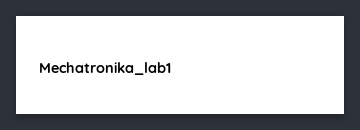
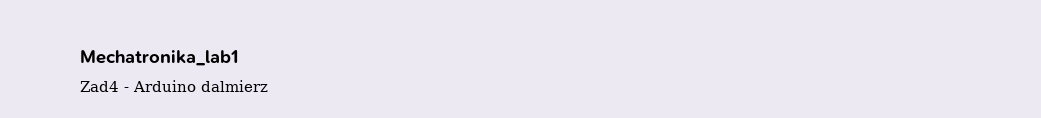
+ Zad4 - Arduino dalmierz

